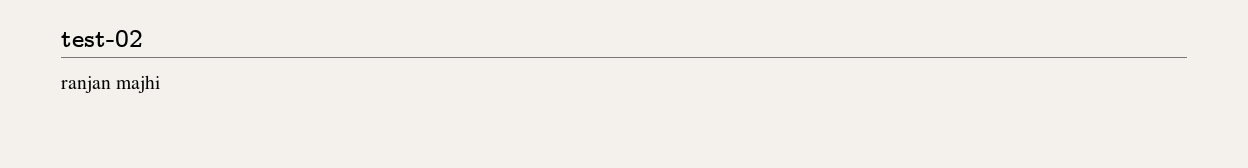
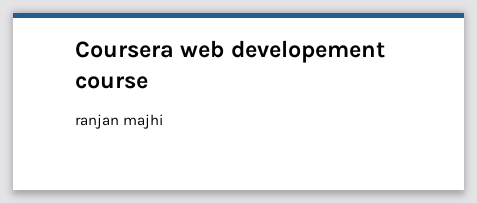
- test-02
+ Coursera web developement course

